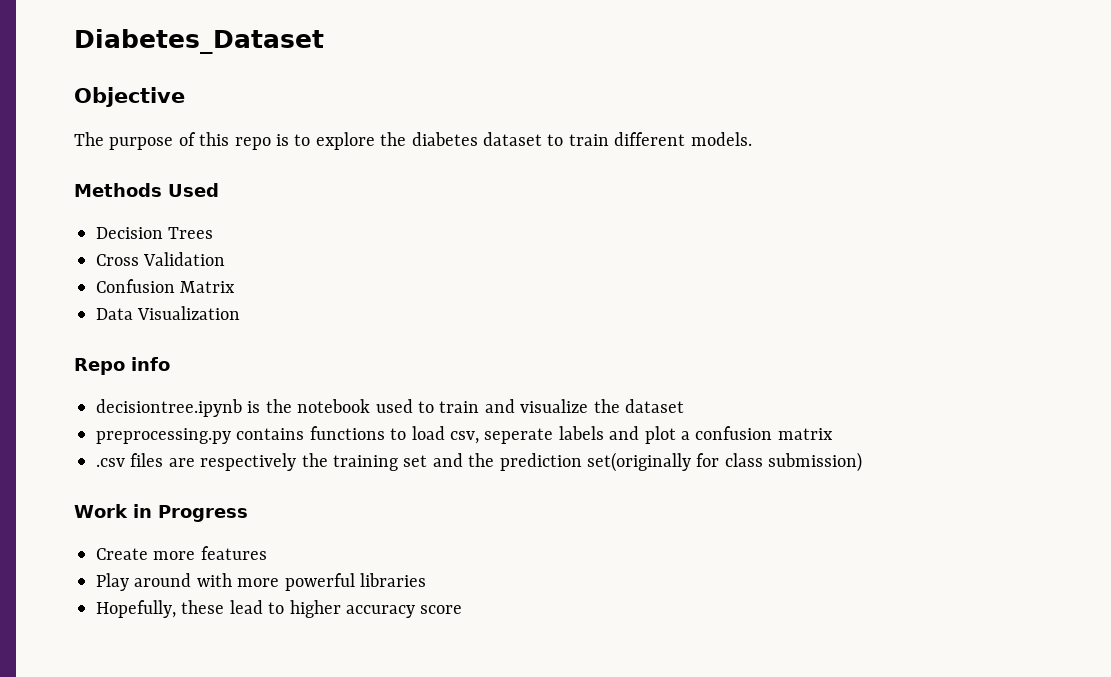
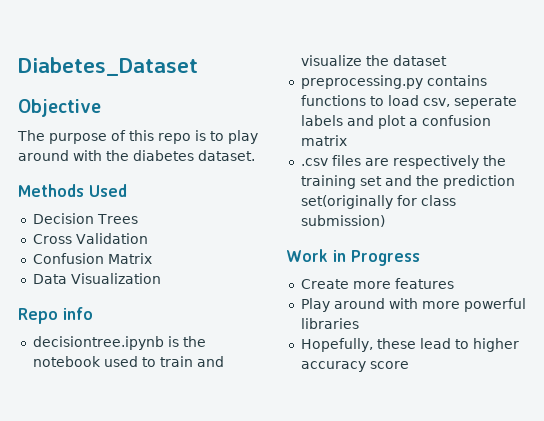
- The purpose of this repo is to explore the diabetes dataset to train different models.
+ The purpose of this repo is to play around with the diabetes dataset.

